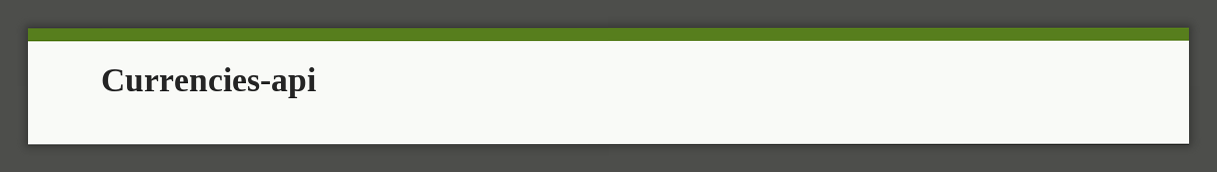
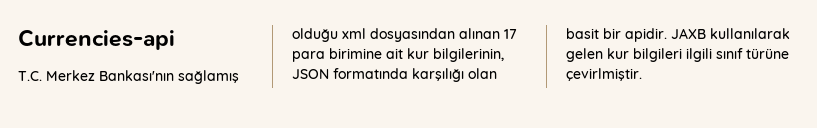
+ T.C. Merkez Bankası'nın sağlamış olduğu xml dosyasından alınan 17 para birimine ait kur bilgilerinin, JSON formatında karşılığı olan basit bir apidir. JAXB kullanılarak gelen kur bilgileri ilgili sınıf türüne çevirlmiştir.

